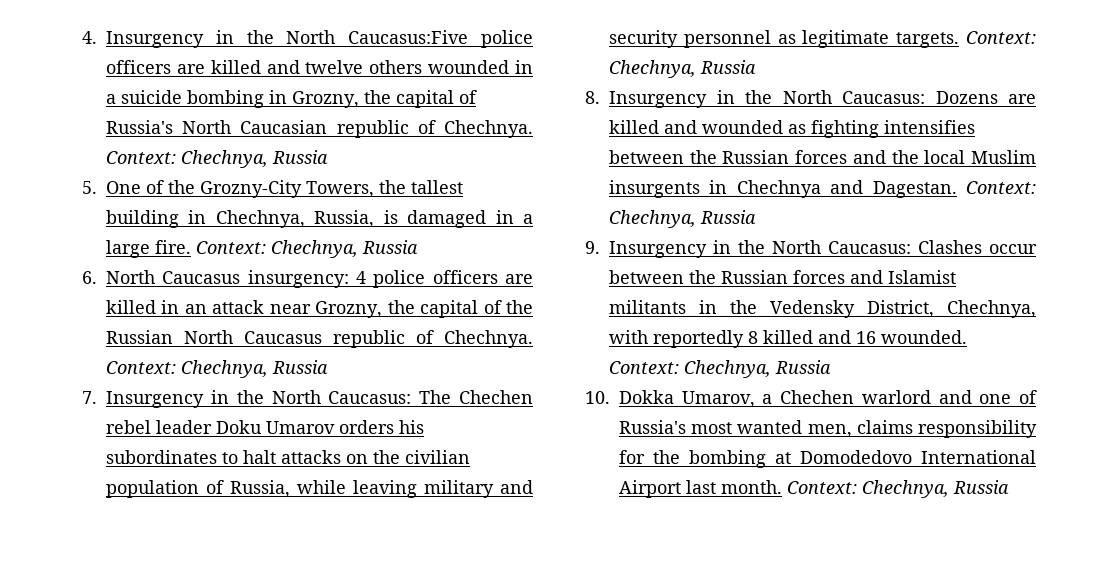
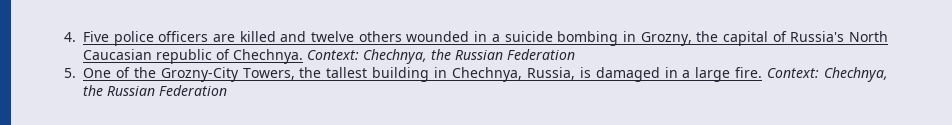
- 4. Insurgency in the North Caucasus:Five police officers are killed and twelve others wounded in a suicide bombing in Grozny, the capital of Russia's North Caucasian republic of Chechnya. Context: Chechnya, Russia
+ 4. Five police officers are killed and twelve others wounded in a suicide bombing in Grozny, the capital of Russia's North Caucasian republic of Chechnya. Context: Chechnya, the Russian Federation
- 5. One of the Grozny-City Towers, the tallest building in Chechnya, Russia, is damaged in a large fire. Context: Chechnya, Russia
- 6. North Caucasus insurgency: 4 police officers are killed in an attack near Grozny, the capital of the Russian North Caucasus republic of Chechnya. Context: Chechnya, Russia
- 7. Insurgency in the North Caucasus: The Chechen rebel leader Doku Umarov orders his subordinates to halt attacks on the civilian population of Russia, while leaving military and security personnel as legitimate targets. Context: Chechnya, Russia
- 8. Insurgency in the North Caucasus: Dozens are killed and wounded as fighting intensifies between the Russian forces and the local Muslim insurgents in Chechnya and Dagestan. Context: Chechnya, Russia
- 9. Insurgency in the North Caucasus: Clashes occur between the Russian forces and Islamist militants in the Vedensky District, Chechnya, with reportedly 8 killed and 16 wounded. Context: Chechnya, Russia
- 10. Dokka Umarov, a Chechen warlord and one of Russia's most wanted men, claims responsibility for the bombing at Domodedovo International Airport last month. Context: Chechnya, Russia
+ 5. One of the Grozny-City Towers, the tallest building in Chechnya, Russia, is damaged in a large fire. Context: Chechnya, the Russian Federation

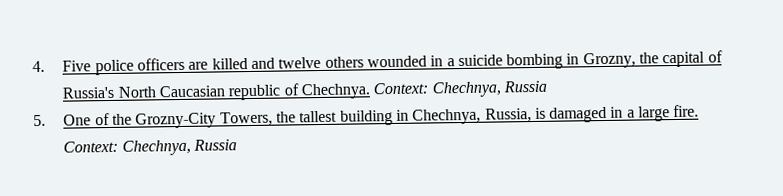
- 4. Five police officers are killed and twelve others wounded in a suicide bombing in Grozny, the capital of Russia's North Caucasian republic of Chechnya. Context: Chechnya, the Russian Federation
+ 4. Five police officers are killed and twelve others wounded in a suicide bombing in Grozny, the capital of Russia's North Caucasian republic of Chechnya. Context: Chechnya, Russia
- 5. One of the Grozny-City Towers, the tallest building in Chechnya, Russia, is damaged in a large fire. Context: Chechnya, the Russian Federation
+ 5. One of the Grozny-City Towers, the tallest building in Chechnya, Russia, is damaged in a large fire. Context: Chechnya, Russia

